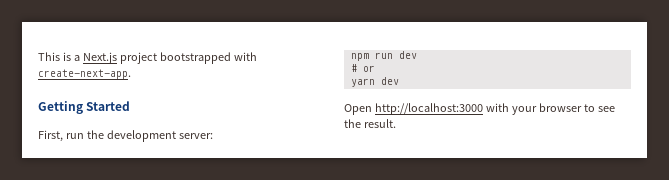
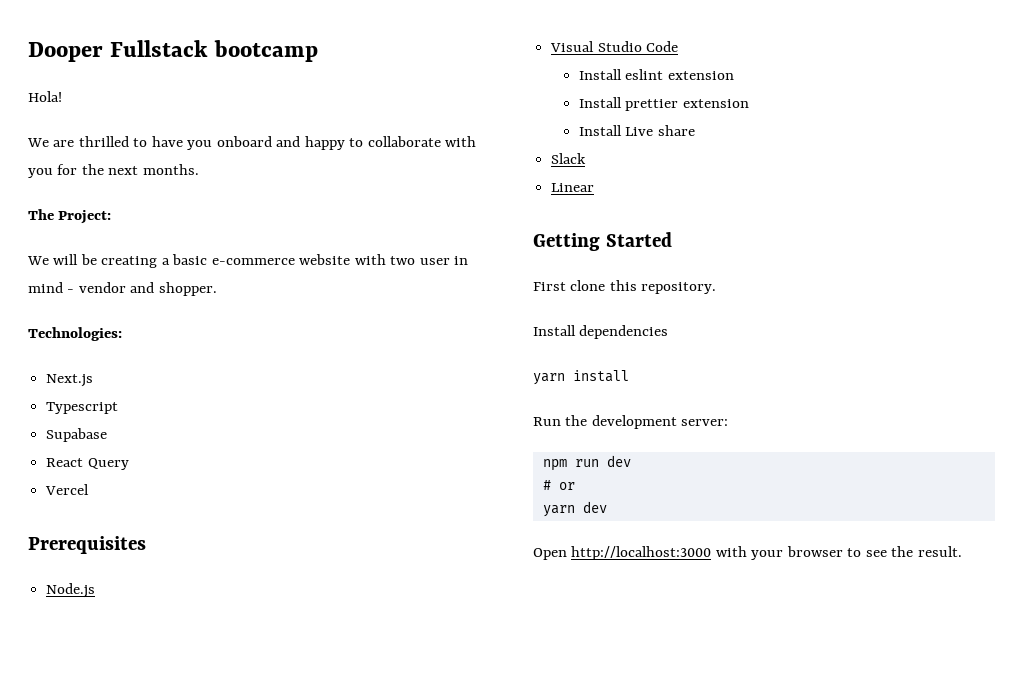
- This is a Next.js project bootstrapped with create-next-app.
+ Dooper Fullstack bootcamp
+ Hola!
+ We are thrilled to have you onboard and happy to collaborate with you for the next months.
+ The Project:
+ We will be creating a basic e-commerce website with two user in mind - vendor and shopper.
+ Technologies:
+ Next.js
+ Typescript
+ Supabase
+ React Query
+ Vercel
+ Prerequisites
+ Node.js
+ Visual Studio Code
+ Install eslint extension
+ Install prettier extension
+ Install Live share
+ Slack
+ Linear
  Getting Started
- First, run the development server:
+ First clone this repository.
+ Install dependencies
+ yarn install
+ Run the development server:

